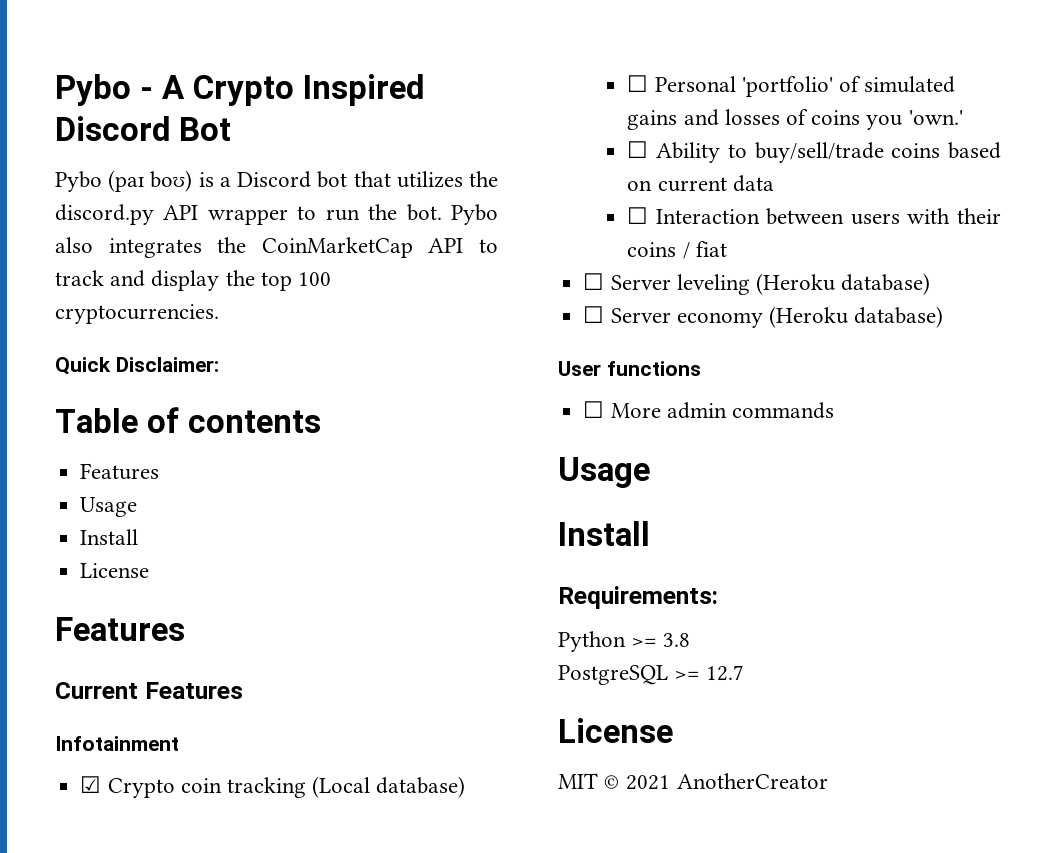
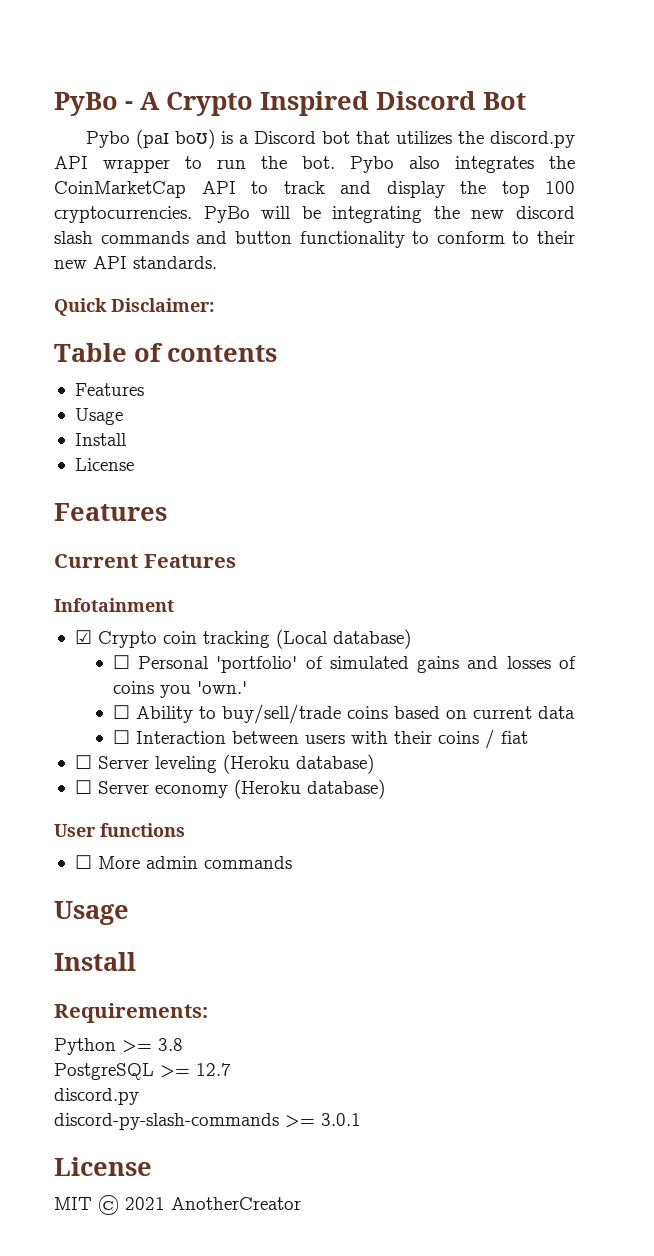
- Pybo - A Crypto Inspired Discord Bot
+ PyBo - A Crypto Inspired Discord Bot
+ PyBo will be integrating the new discord slash commands and button functionality to conform to their new API standards.
  PostgreSQL >= 12.7
+ discord.py
+ discord-py-slash-commands >= 3.0.1

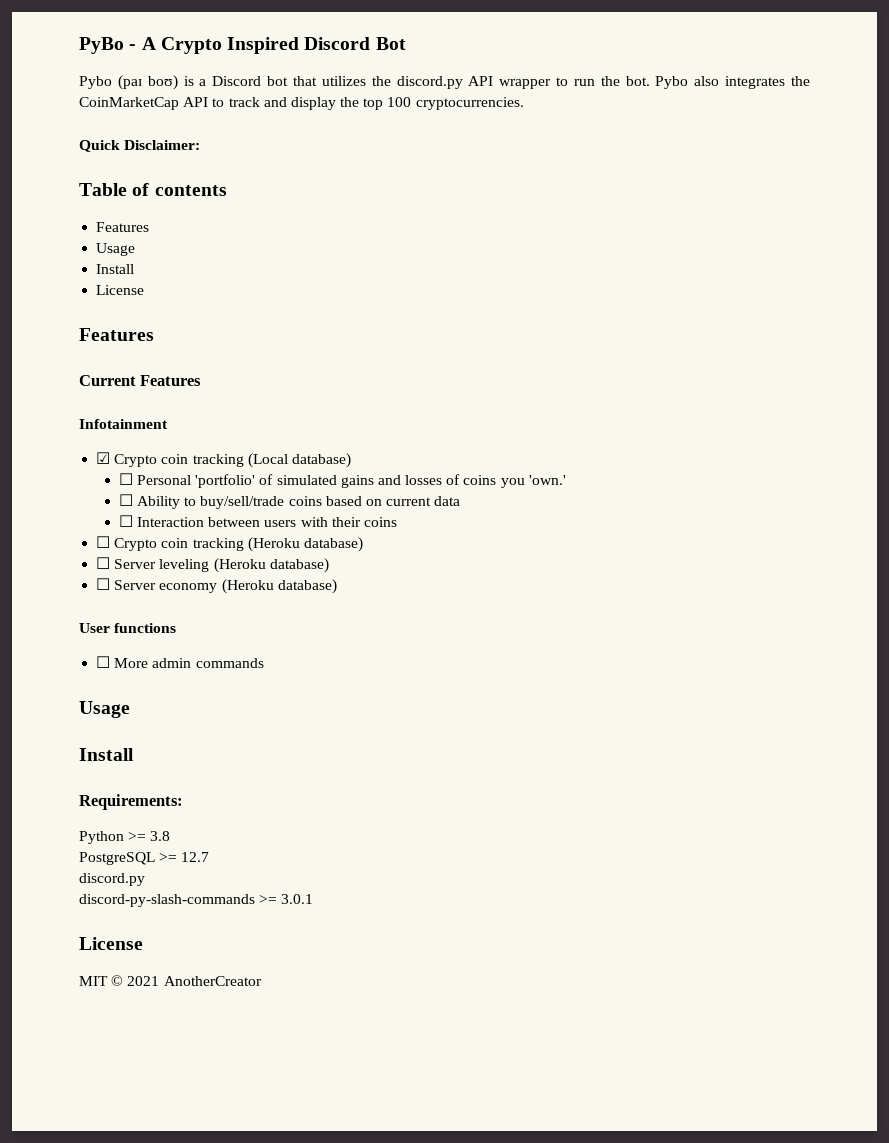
- PyBo will be integrating the new discord slash commands and button functionality to conform to their new API standards.
- ☐ Interaction between users with their coins / fiat
+ ☐ Interaction between users with their coins
+ ☐ Crypto coin tracking (Heroku database)

